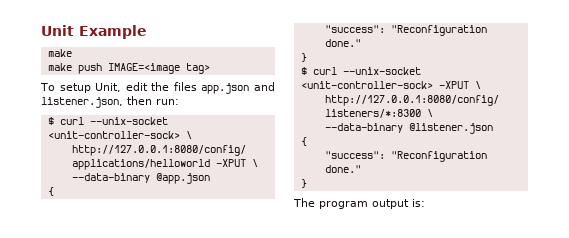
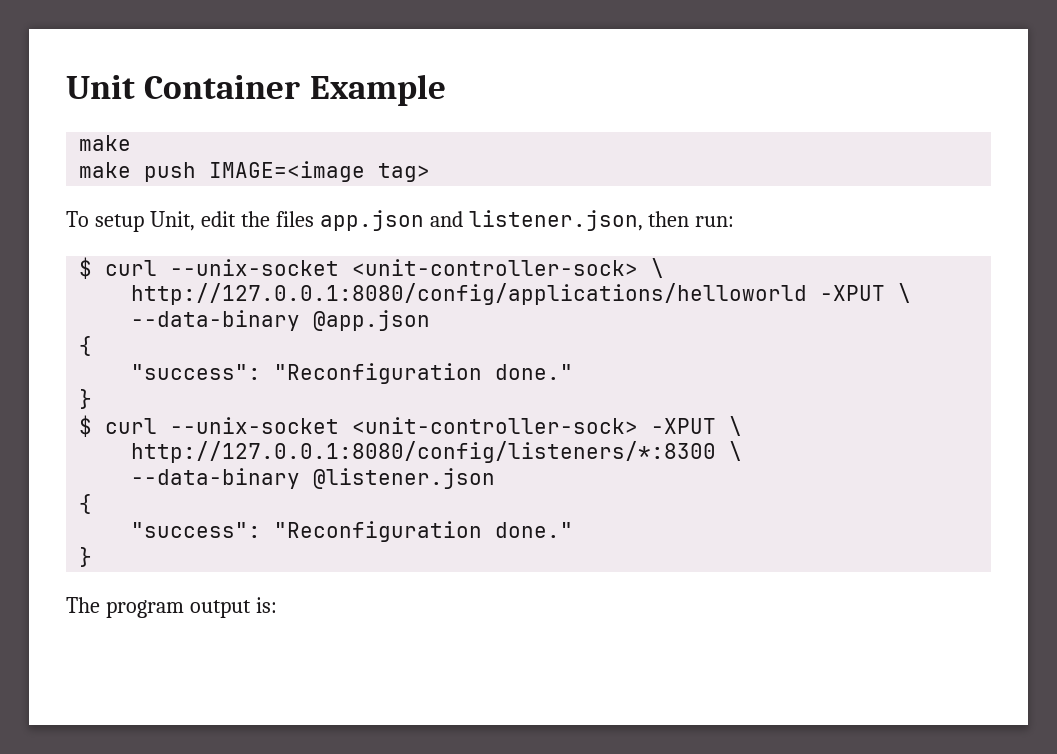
- Unit Example
+ Unit Container Example

